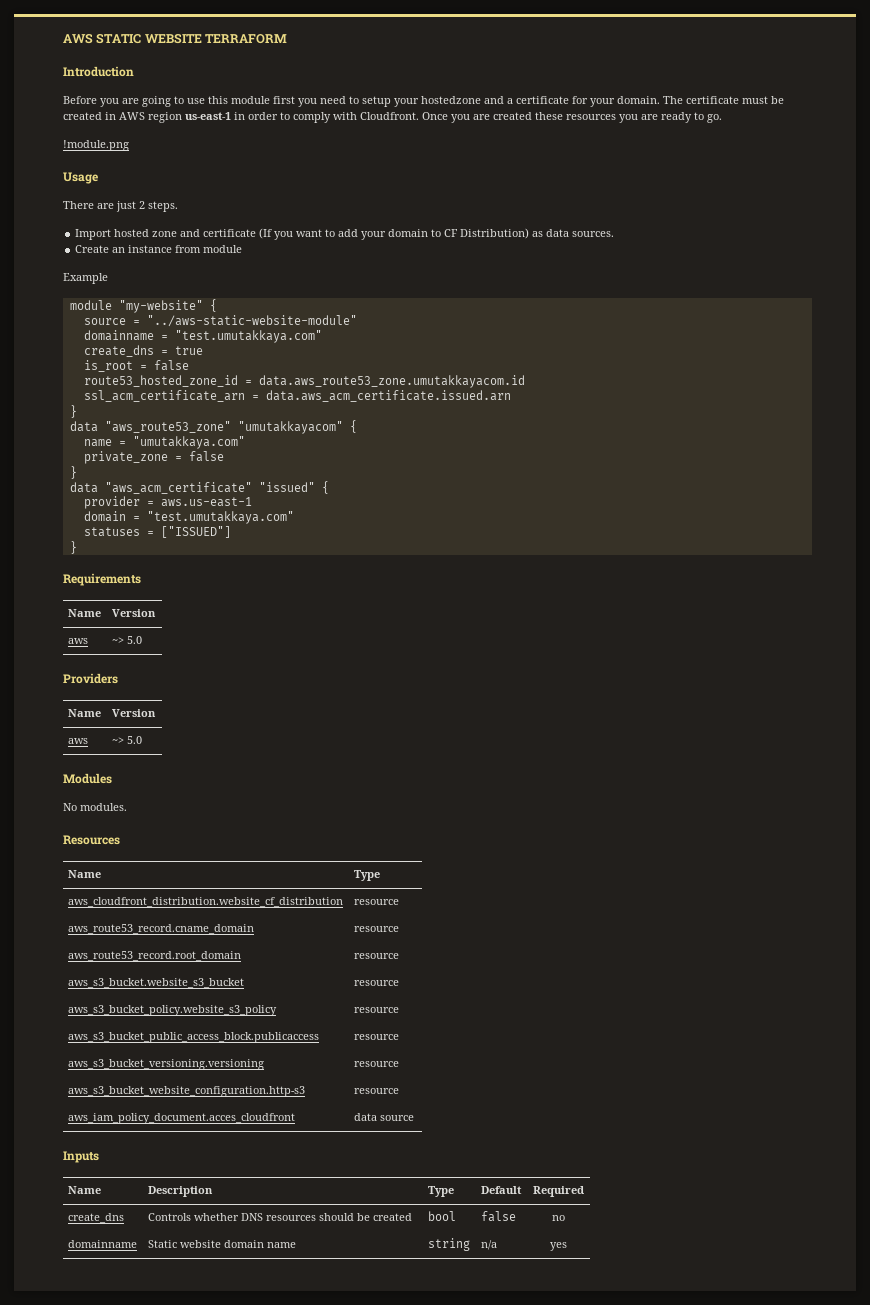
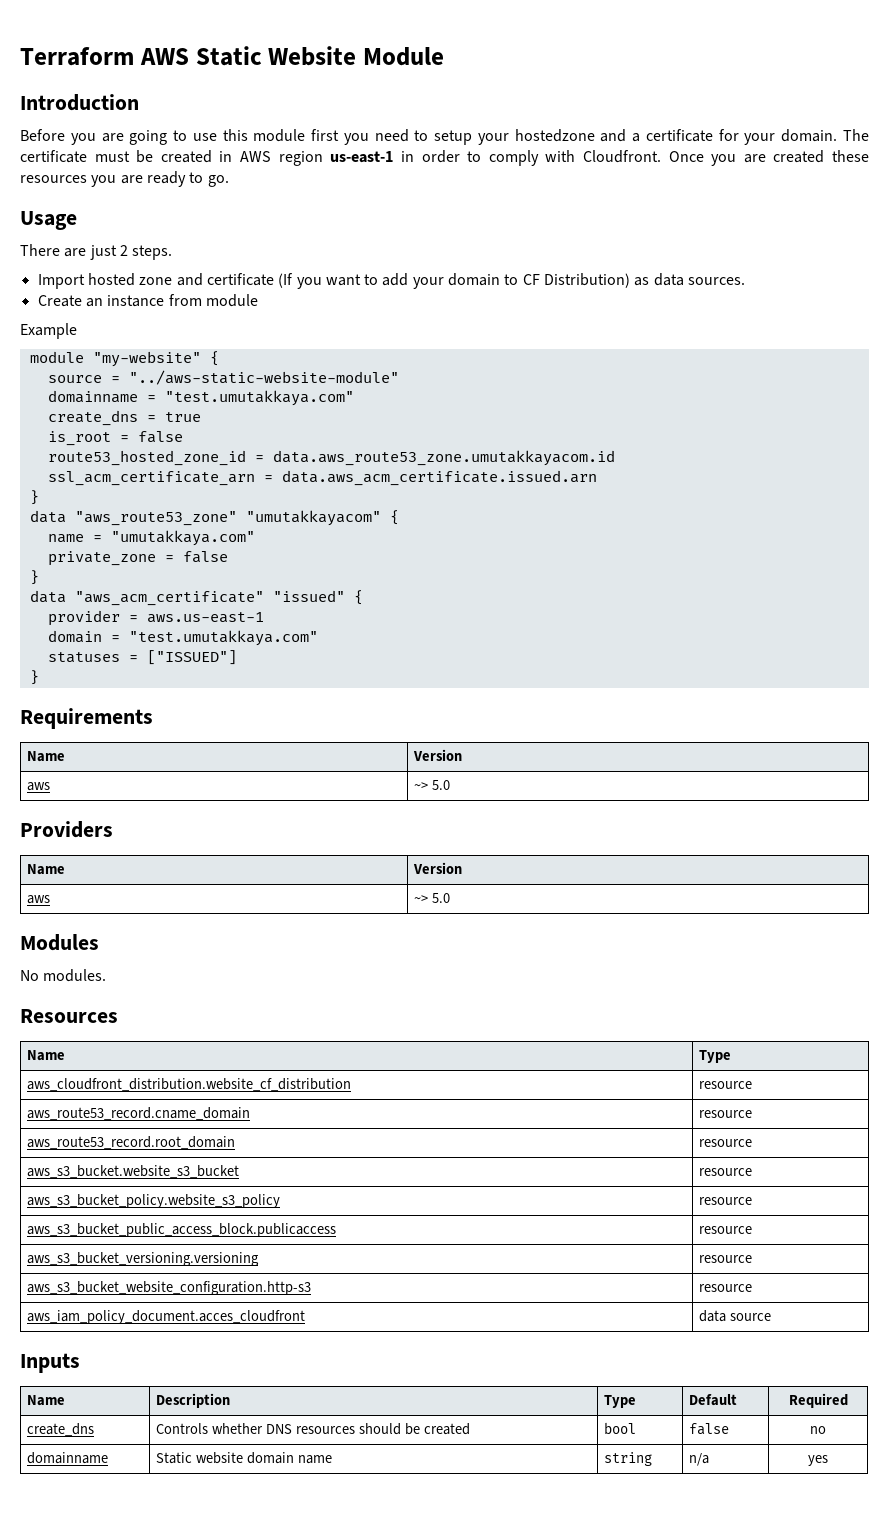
- AWS STATIC WEBSITE TERRAFORM
+ Terraform AWS Static Website Module
- !module.png

